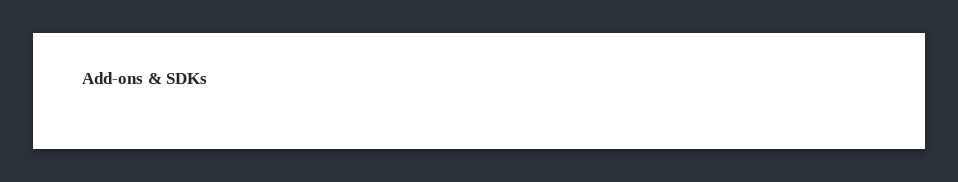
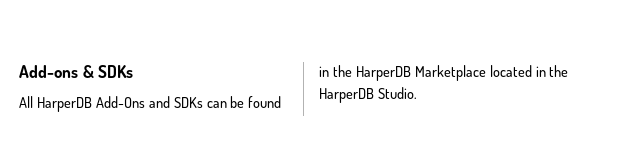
+ All HarperDB Add-Ons and SDKs can be found in the HarperDB Marketplace located in the HarperDB Studio.

